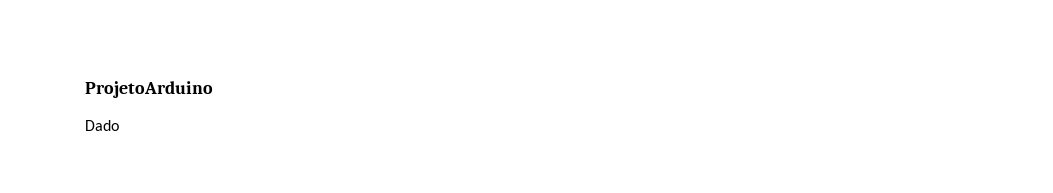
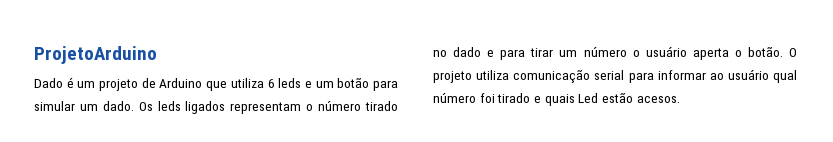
- Dado
+ Dado é um projeto de Arduino que utiliza 6 leds e um botão para simular um dado. Os leds ligados representam o número tirado no dado e para tirar um número o usuário aperta o botão. O projeto utiliza comunicação serial para informar ao usuário qual número foi tirado e quais Led estão acesos.

